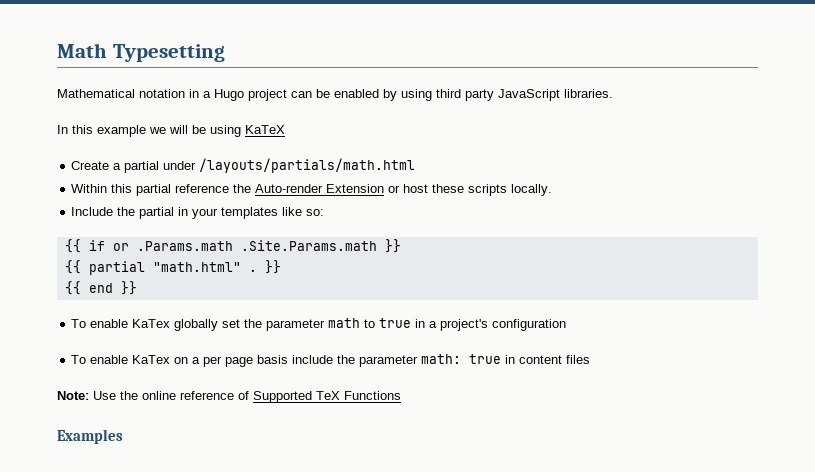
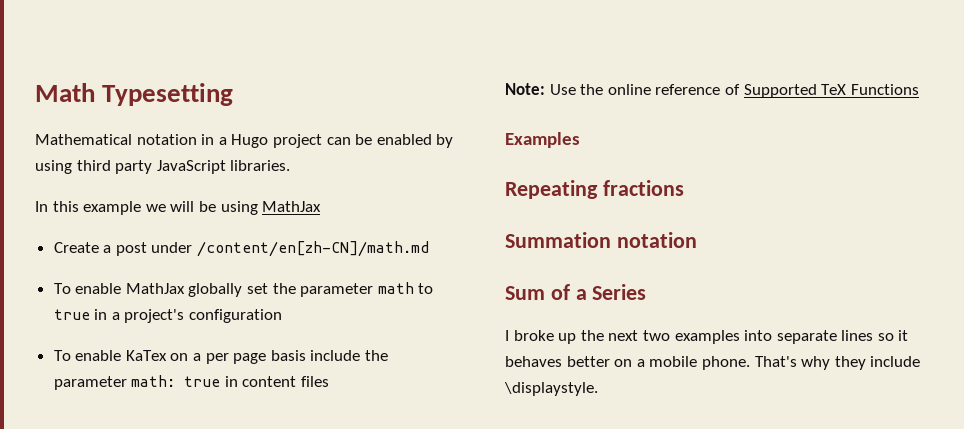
- In this example we will be using KaTeX
+ In this example we will be using MathJax
- Create a partial under /layouts/partials/math.html
- Within this partial reference the Auto-render Extension or host these scripts locally.
- Include the partial in your templates like so:
- {{ if or .Params.math .Site.Params.math }}
- {{ partial "math.html" . }}
- {{ end }}
- To enable KaTex globally set the parameter math to true in a project's configuration
+ Create a post under /content/en[zh-CN]/math.md
+ To enable MathJax globally set the parameter math to true in a project's configuration
+ Repeating fractions
+ Summation notation
+ Sum of a Series
+ I broke up the next two examples into separate lines so it behaves better on a mobile phone. That's why they include \displaystyle.

